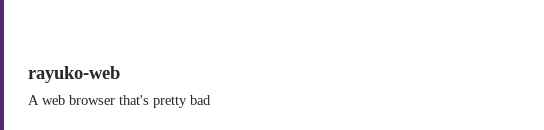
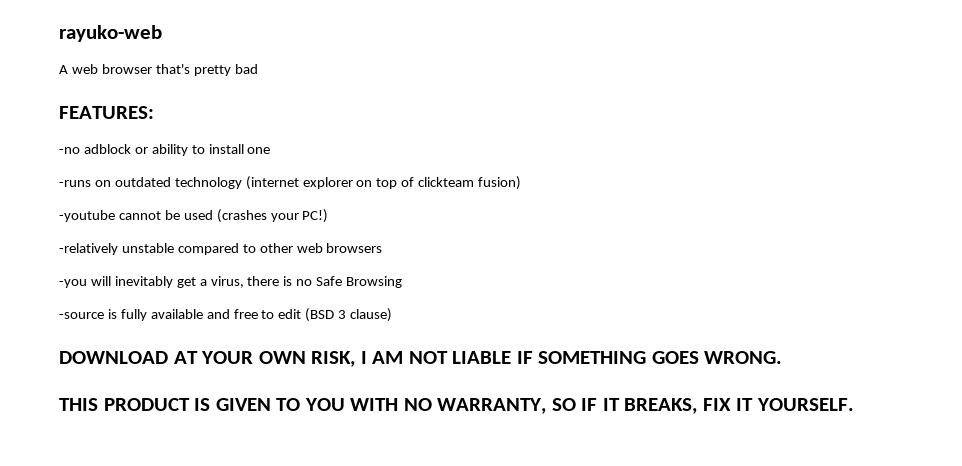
+ FEATURES:
+ -no adblock or ability to install one
+ -runs on outdated technology (internet explorer on top of clickteam fusion)
+ -youtube cannot be used (crashes your PC!)
+ -relatively unstable compared to other web browsers
+ -you will inevitably get a virus, there is no Safe Browsing
+ -source is fully available and free to edit (BSD 3 clause)
+ DOWNLOAD AT YOUR OWN RISK, I AM NOT LIABLE IF SOMETHING GOES WRONG.
+ THIS PRODUCT IS GIVEN TO YOU WITH NO WARRANTY, SO IF IT BREAKS, FIX IT YOURSELF.

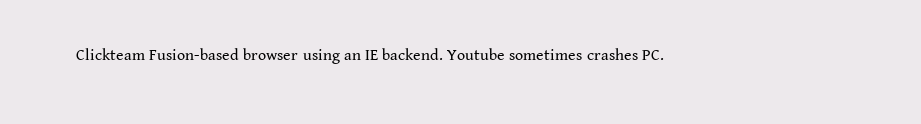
- rayuko-web
- A web browser that's pretty bad
- FEATURES:
- -no adblock or ability to install one
- -runs on outdated technology (internet explorer on top of clickteam fusion)
- -youtube cannot be used (crashes your PC!)
- -relatively unstable compared to other web browsers
- -you will inevitably get a virus, there is no Safe Browsing
- -source is fully available and free to edit (BSD 3 clause)
- DOWNLOAD AT YOUR OWN RISK, I AM NOT LIABLE IF SOMETHING GOES WRONG.
- THIS PRODUCT IS GIVEN TO YOU WITH NO WARRANTY, SO IF IT BREAKS, FIX IT YOURSELF.
+ Clickteam Fusion-based browser using an IE backend. Youtube sometimes crashes PC.

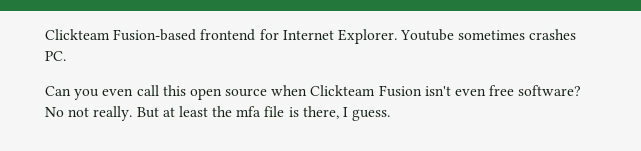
- Clickteam Fusion-based browser using an IE backend.
+ Clickteam Fusion-based frontend for Internet Explorer.
+ Can you even call this open source when Clickteam Fusion isn't even free software? No not really. But at least the mfa file is there, I guess.

